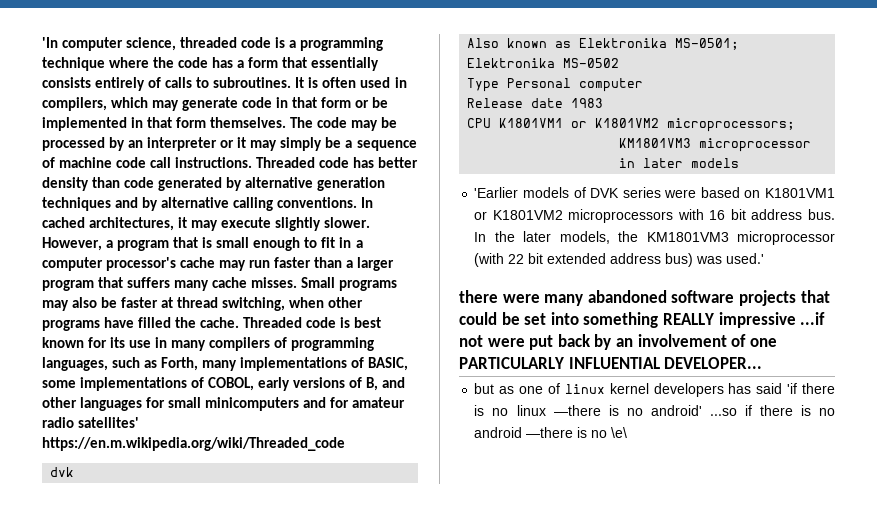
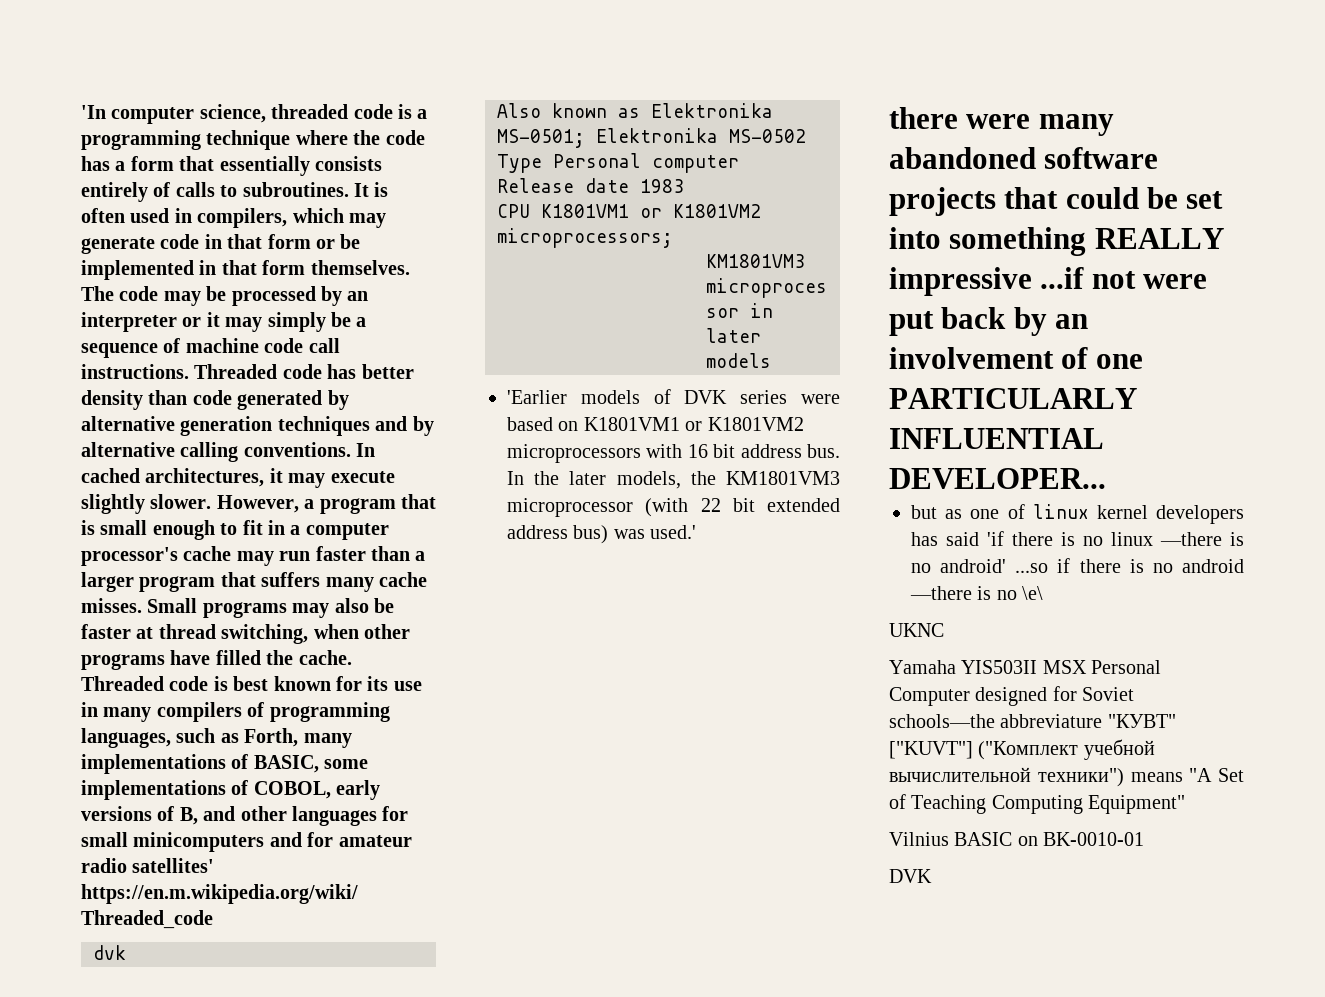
+ UKNC
+ Yamaha YIS503II MSX Personal Computer designed for Soviet schools—the abbreviature "КУВТ" ["KUVT"] ("Комплект учебной вычислительной техники") means "A Set of Teaching Computing Equipment"
+ Vilnius BASIC on BK-0010-01
+ DVK

